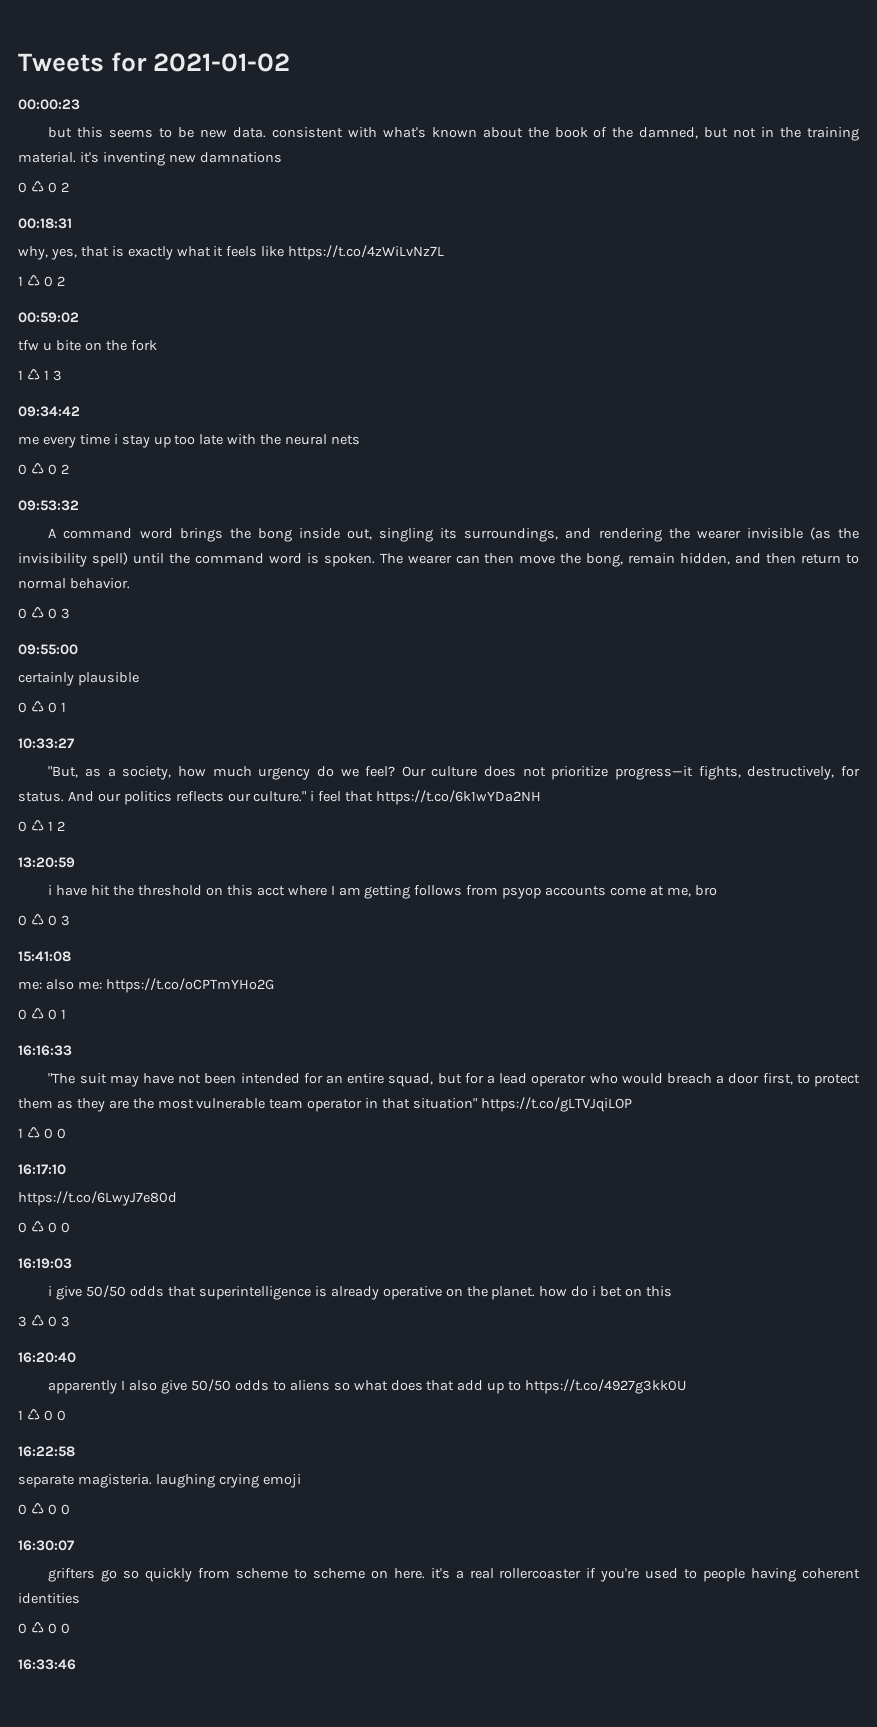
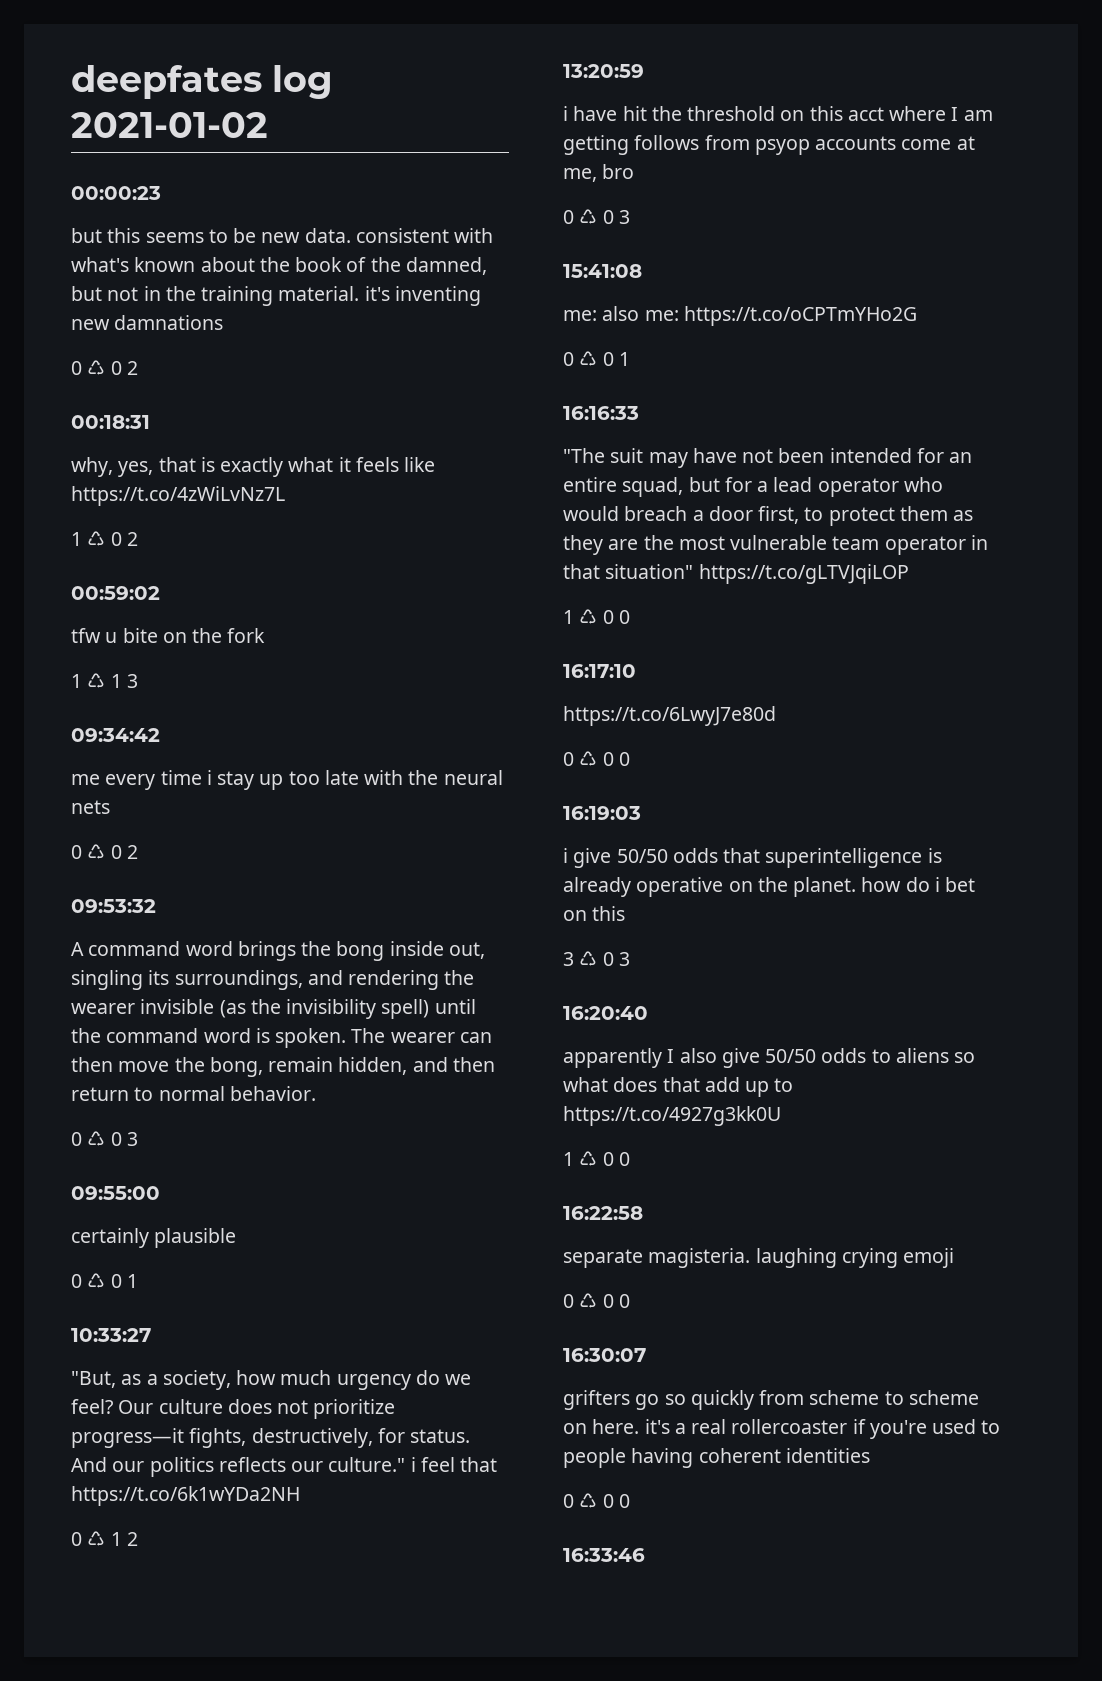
- Tweets for 2021-01-02
+ deepfates log 2021-01-02

